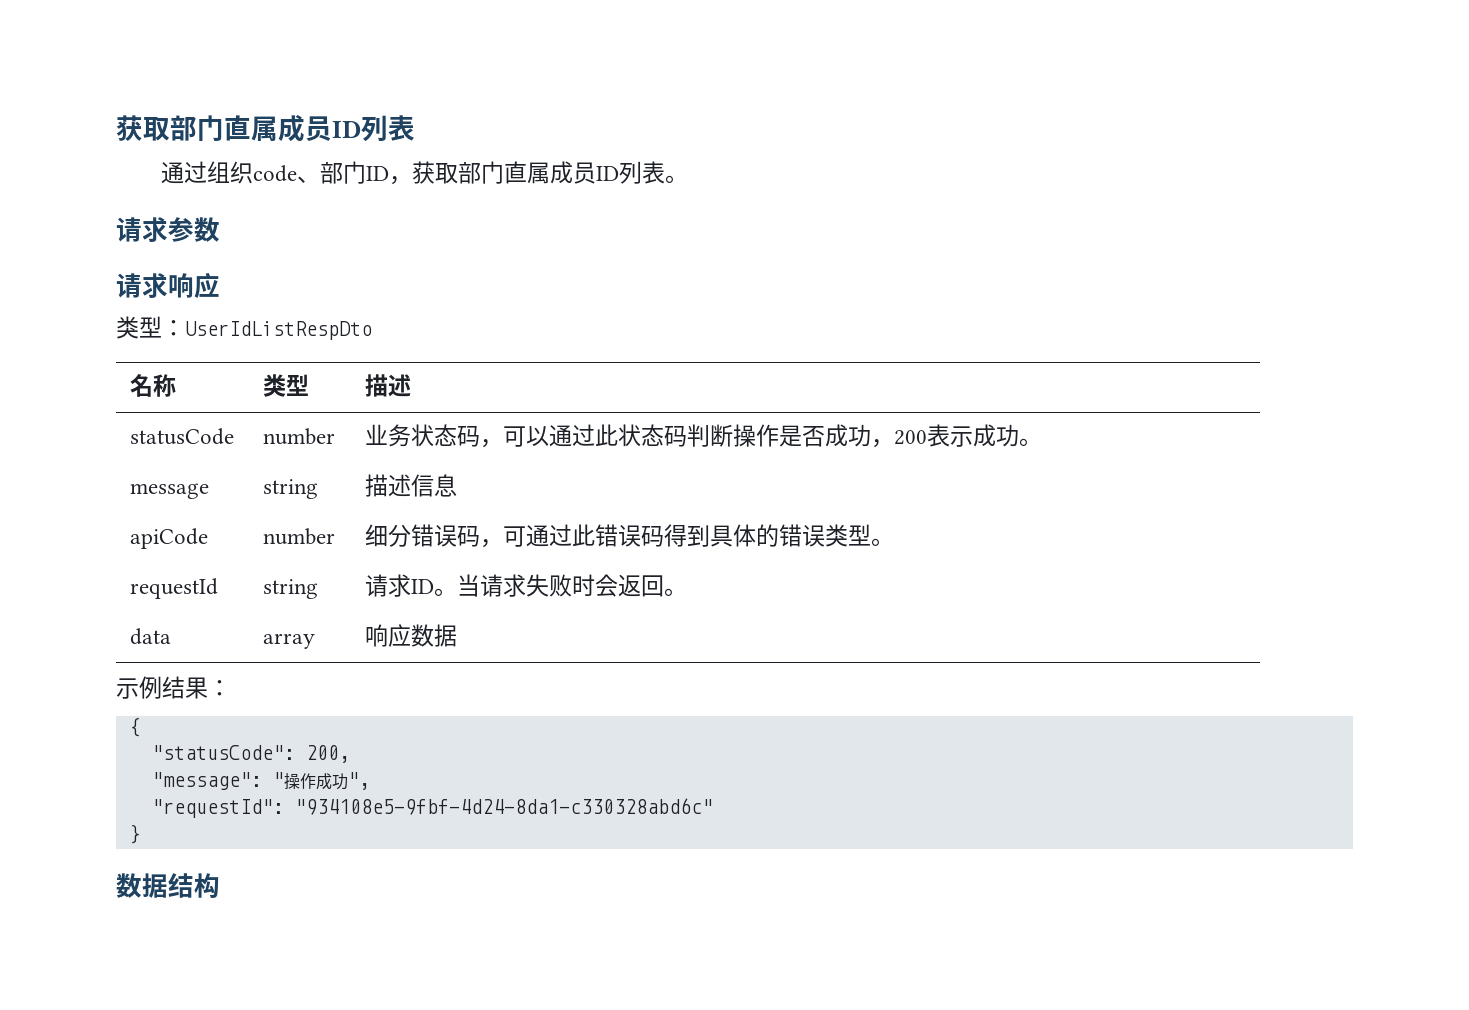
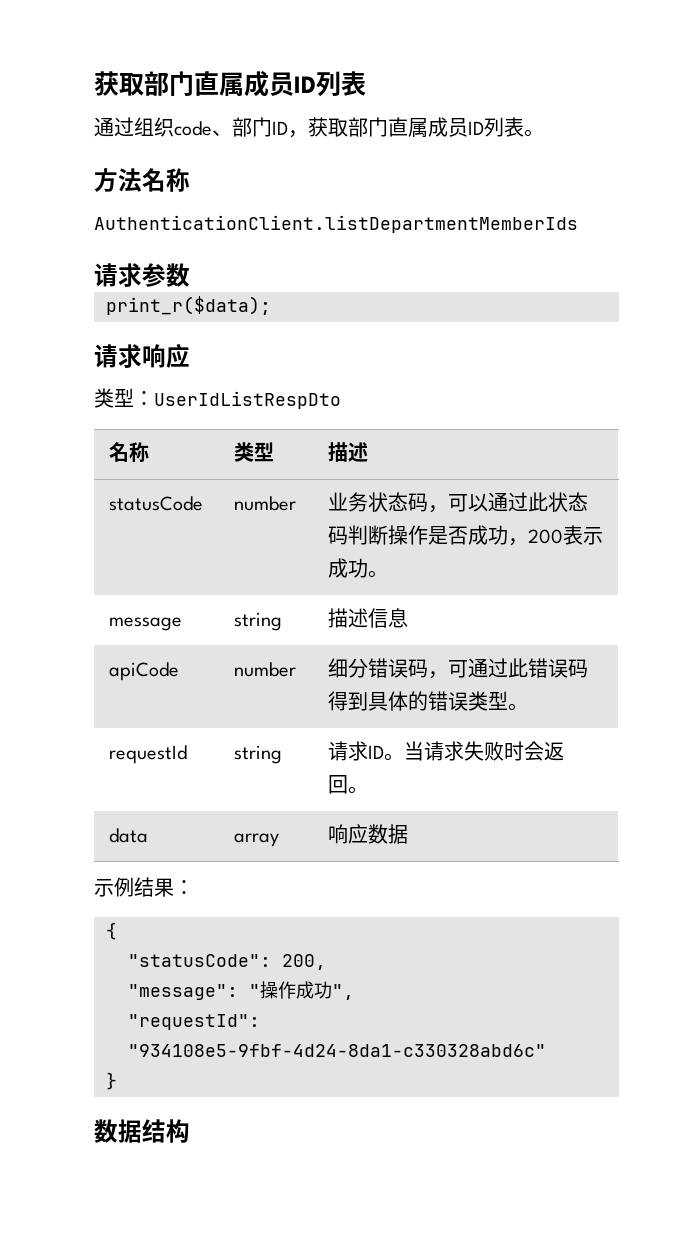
+ 方法名称
+ AuthenticationClient.listDepartmentMemberIds
+ print_r($data);

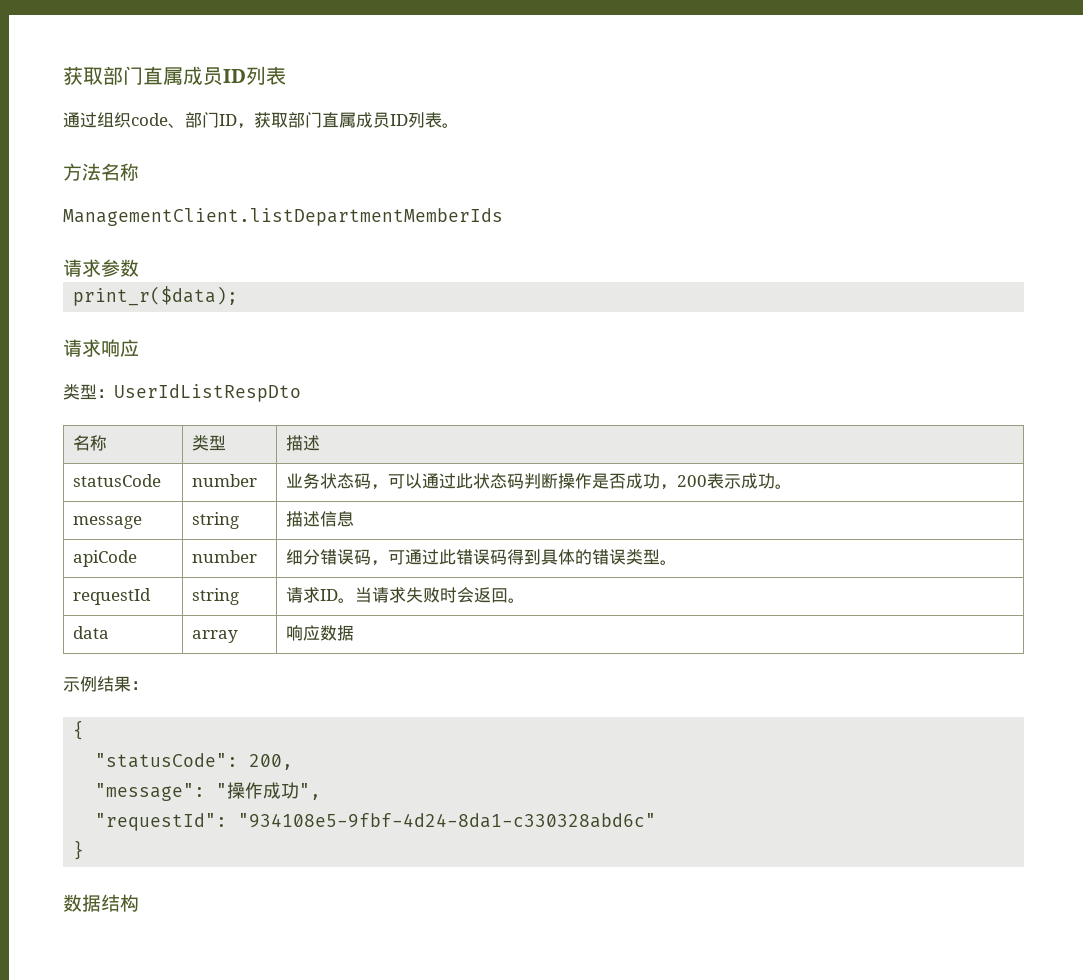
- AuthenticationClient.listDepartmentMemberIds
+ ManagementClient.listDepartmentMemberIds

